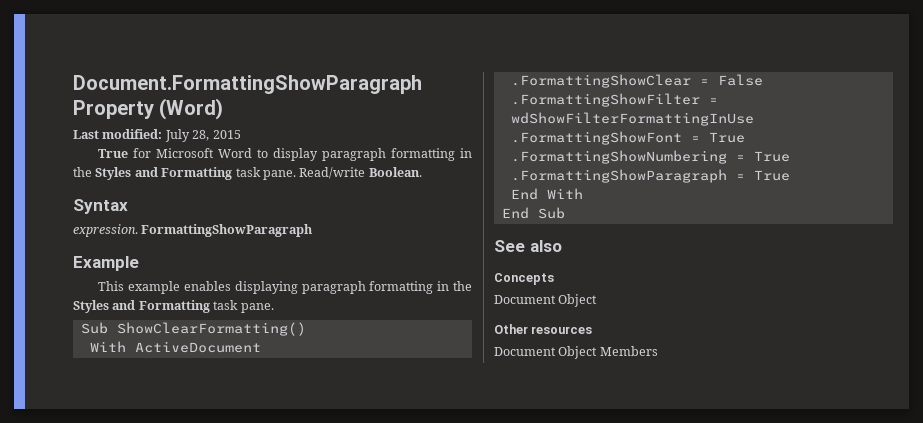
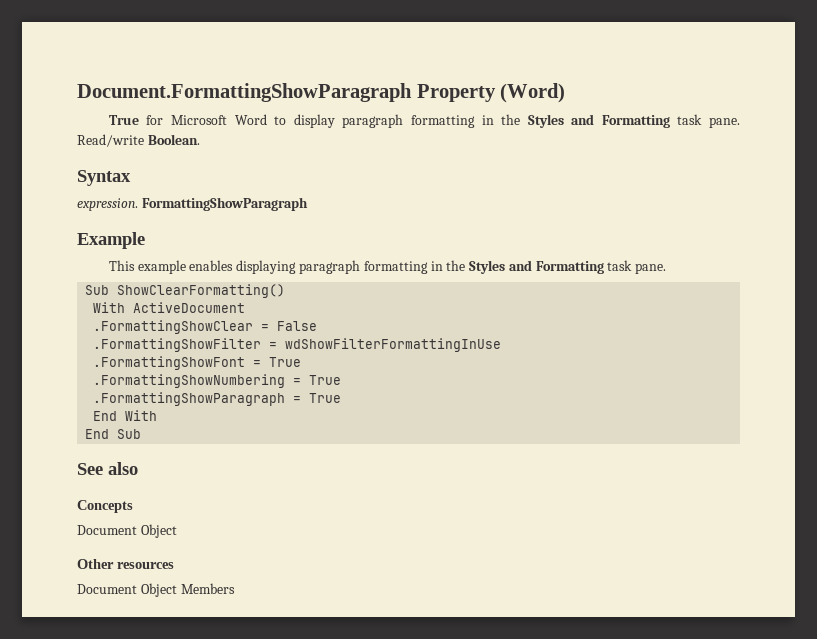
- Last modified: July 28, 2015

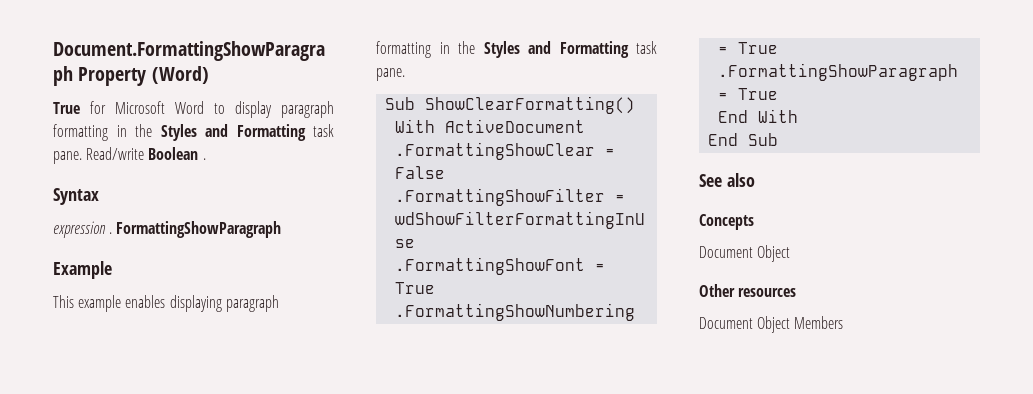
- Read/write Boolean.
+ Read/write Boolean .
- expression.
+ expression .

